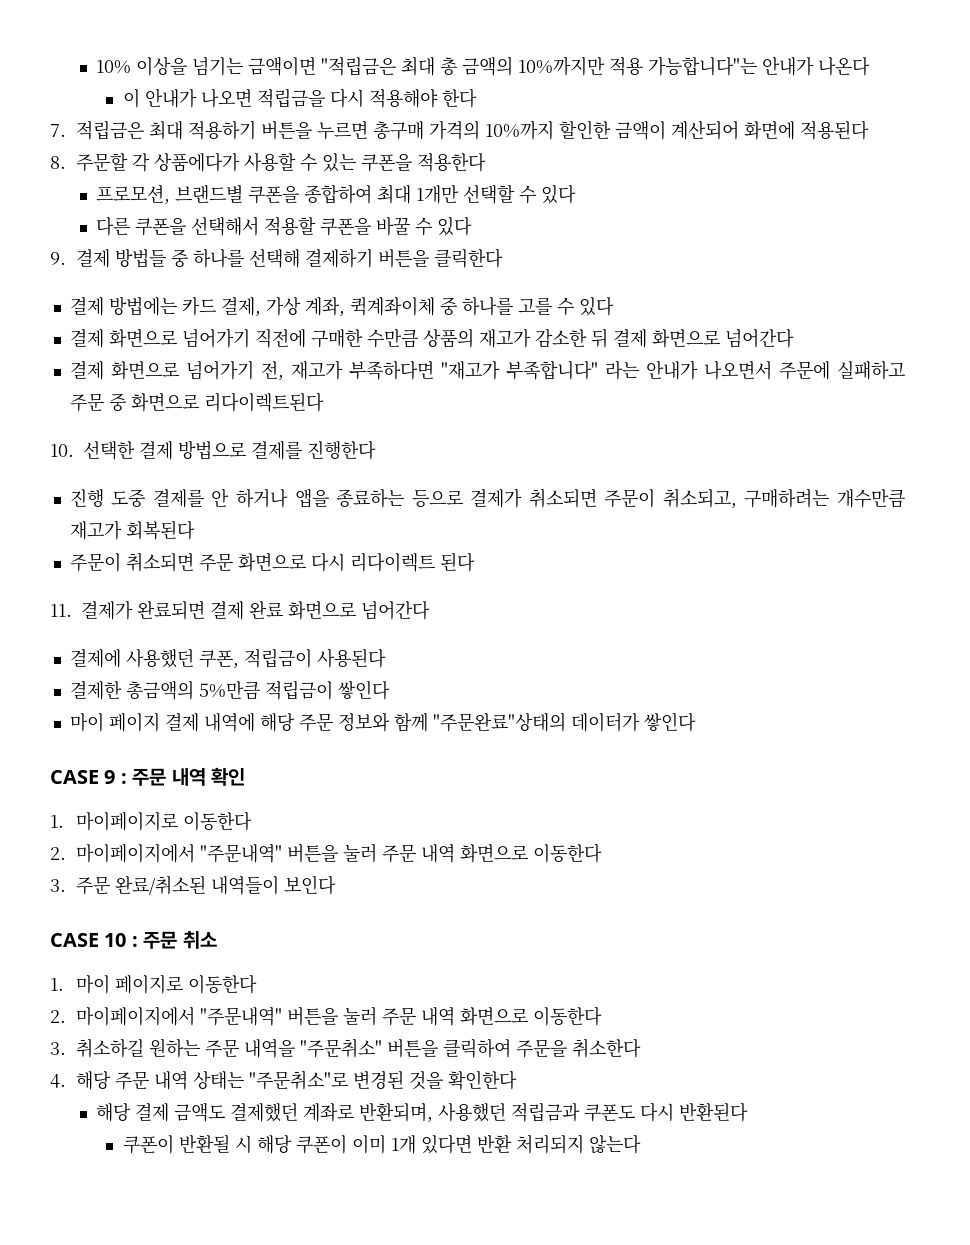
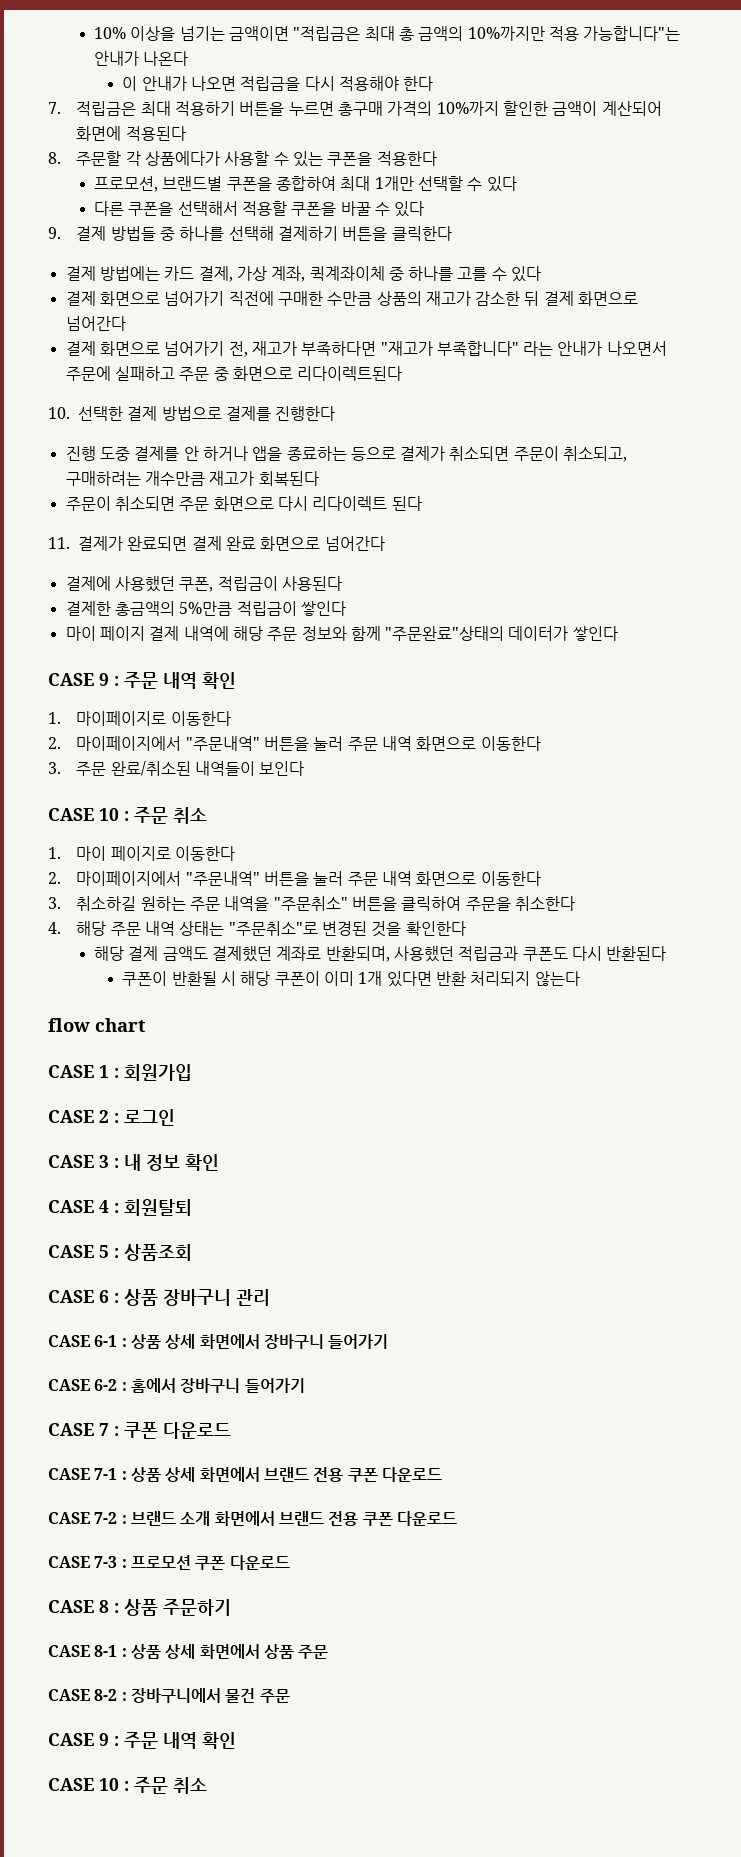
+ flow chart
+ CASE 1 : 회원가입
+ CASE 2 : 로그인
+ CASE 3 : 내 정보 확인
+ CASE 4 : 회원탈퇴
+ CASE 5 : 상품조회
+ CASE 6 : 상품 장바구니 관리
+ CASE 6-1 : 상품 상세 화면에서 장바구니 들어가기
+ CASE 6-2 : 홈에서 장바구니 들어가기
+ CASE 7 : 쿠폰 다운로드
+ CASE 7-1 : 상품 상세 화면에서 브랜드 전용 쿠폰 다운로드
+ CASE 7-2 : 브랜드 소개 화면에서 브랜드 전용 쿠폰 다운로드
+ CASE 7-3 : 프로모션 쿠폰 다운로드
+ CASE 8 : 상품 주문하기
+ CASE 8-1 : 상품 상세 화면에서 상품 주문
+ CASE 8-2 : 장바구니에서 물건 주문
+ CASE 9 : 주문 내역 확인
+ CASE 10 : 주문 취소

